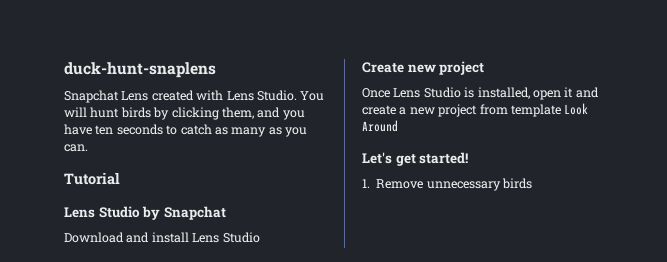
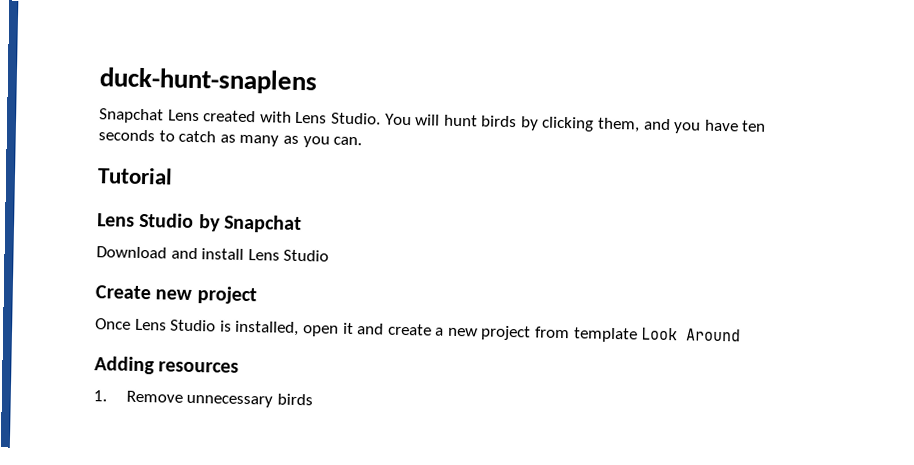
- Let's get started!
+ Adding resources

